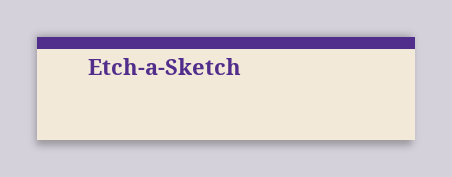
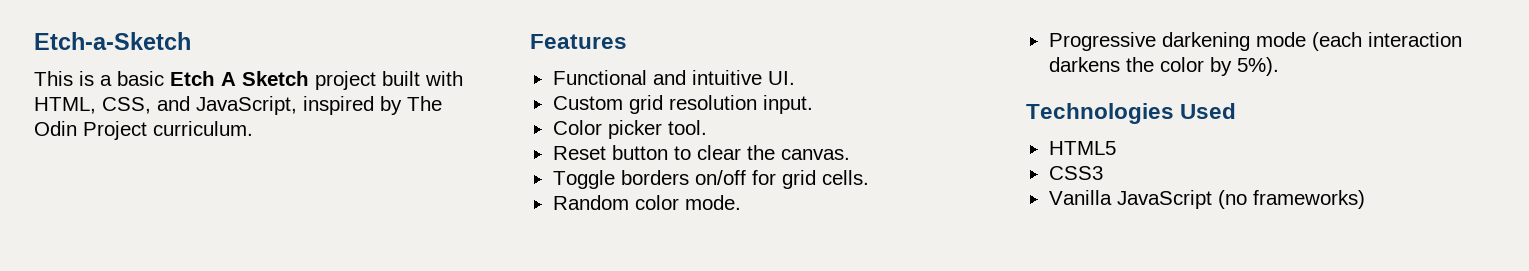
+ This is a basic Etch A Sketch project built with HTML, CSS, and JavaScript, inspired by The Odin Project curriculum.
+ Features
+ Functional and intuitive UI.
+ Custom grid resolution input.
+ Color picker tool.
+ Reset button to clear the canvas.
+ Toggle borders on/off for grid cells.
+ Random color mode.
+ Progressive darkening mode (each interaction darkens the color by 5%).
+ Technologies Used
+ HTML5
+ CSS3
+ Vanilla JavaScript (no frameworks)

